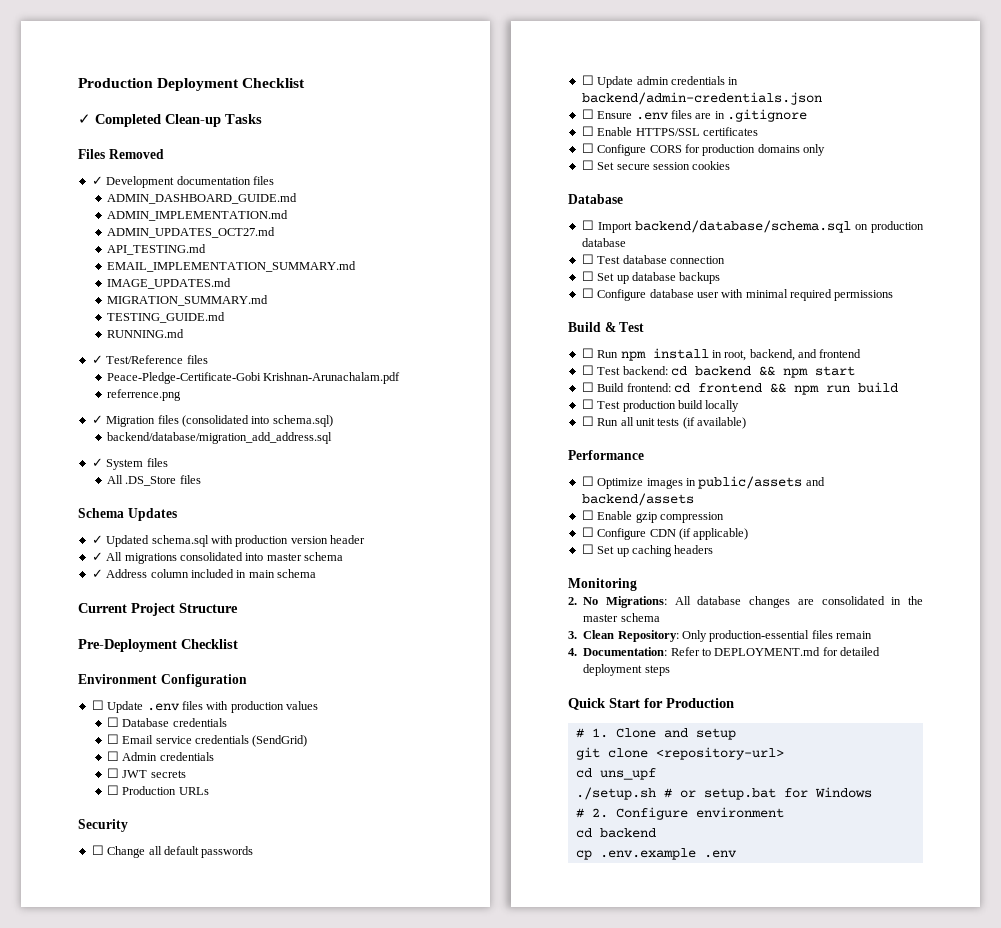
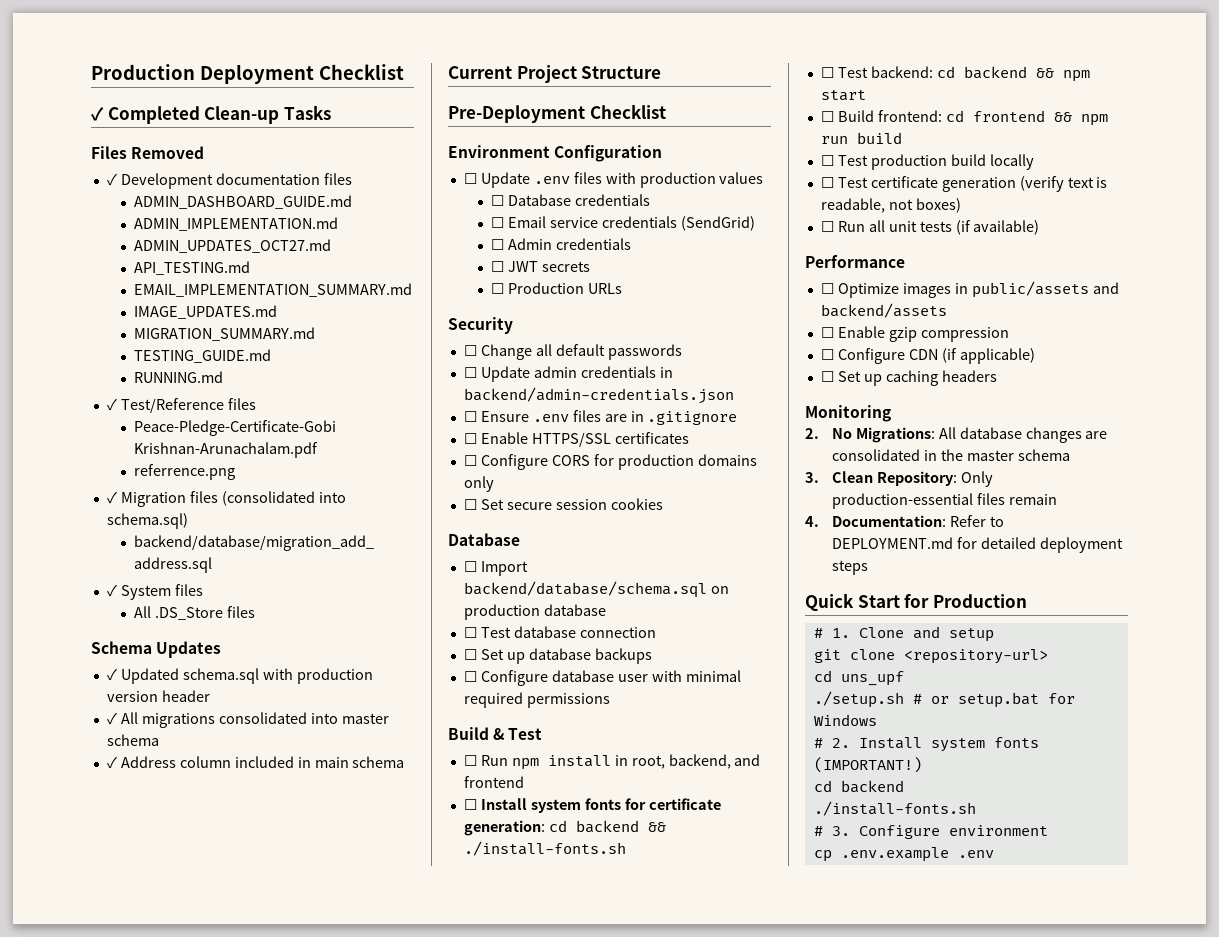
+ ☐ Install system fonts for certificate generation: cd backend && ./install-fonts.sh
+ ☐ Test certificate generation (verify text is readable, not boxes)
- # 2. Configure environment
+ # 2. Install system fonts (IMPORTANT!)
  cd backend
+ ./install-fonts.sh
+ # 3. Configure environment

